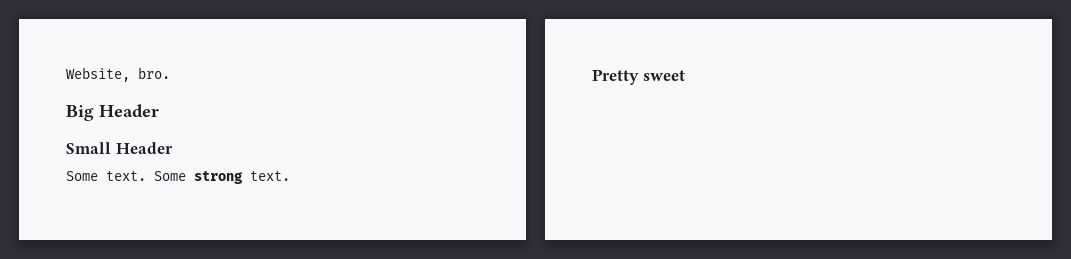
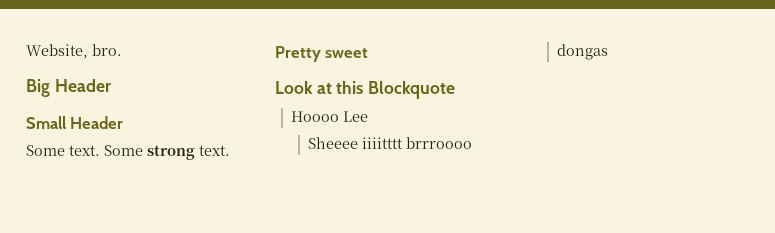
+ Look at this Blockquote
+ Hoooo Lee
+ Sheeee iiiitttt brrroooo dongas

